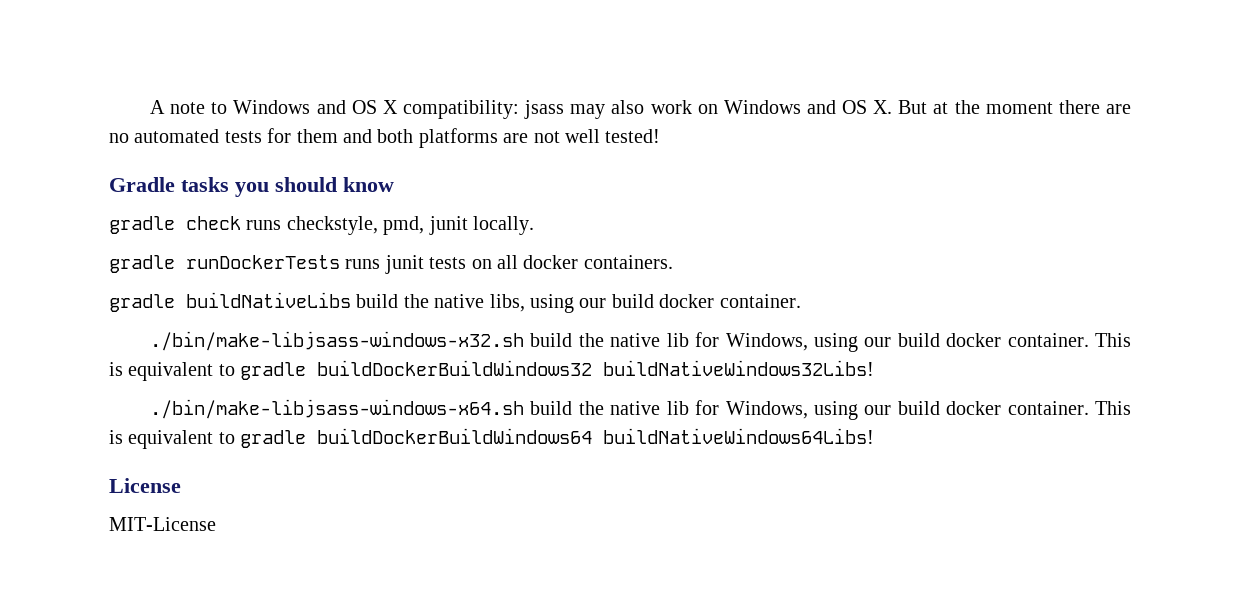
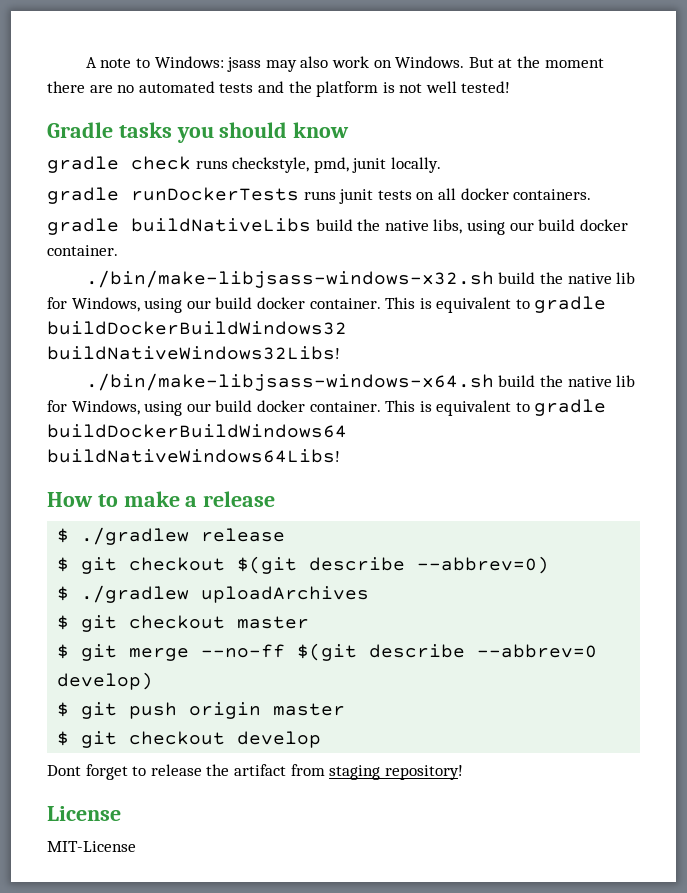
- A note to Windows and OS X compatibility: jsass may also work on Windows and OS X. But at the moment there are no automated tests for them and both platforms are not well tested!
+ A note to Windows: jsass may also work on Windows. But at the moment there are no automated tests and the platform is not well tested!
+ How to make a release
+ $ ./gradlew release
+ $ git checkout $(git describe --abbrev=0)
+ $ ./gradlew uploadArchives
+ $ git checkout master
+ $ git merge --no-ff $(git describe --abbrev=0 develop)
+ $ git push origin master
+ $ git checkout develop
+ Dont forget to release the artifact from staging repository!

